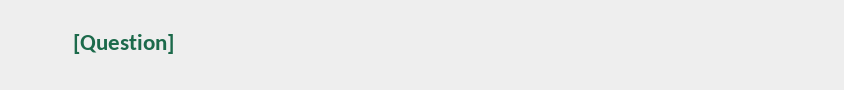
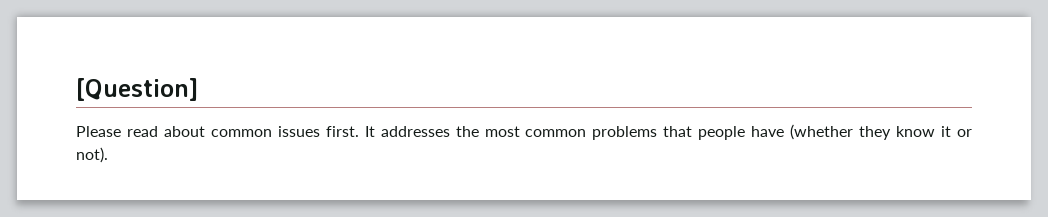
+ Please read about common issues first. It addresses the most common problems that people have (whether they know it or not).

